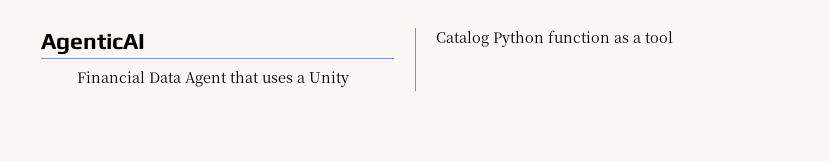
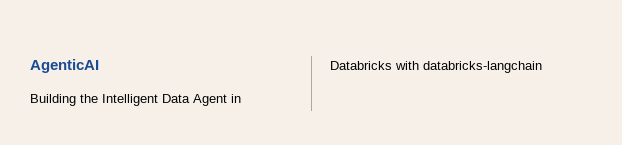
- Financial Data Agent that uses a Unity Catalog Python function as a tool
+ Building the Intelligent Data Agent in Databricks with databricks-langchain

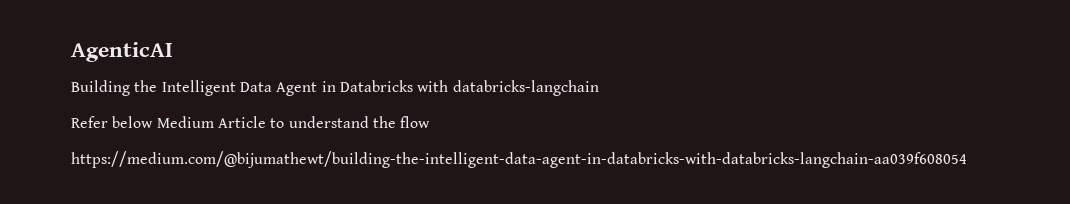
+ Refer below Medium Article to understand the flow
+ https://medium.com/@bijumathewt/building-the-intelligent-data-agent-in-databricks-with-databricks-langchain-aa039f608054

